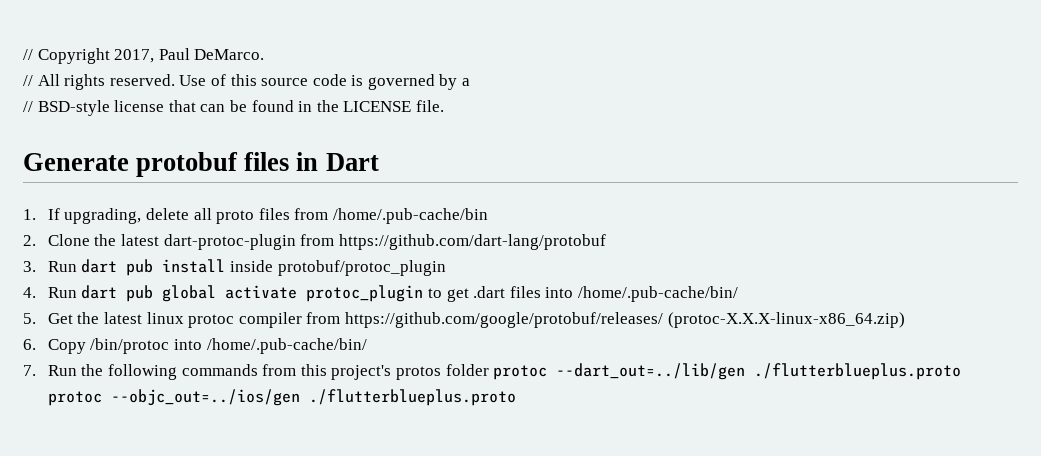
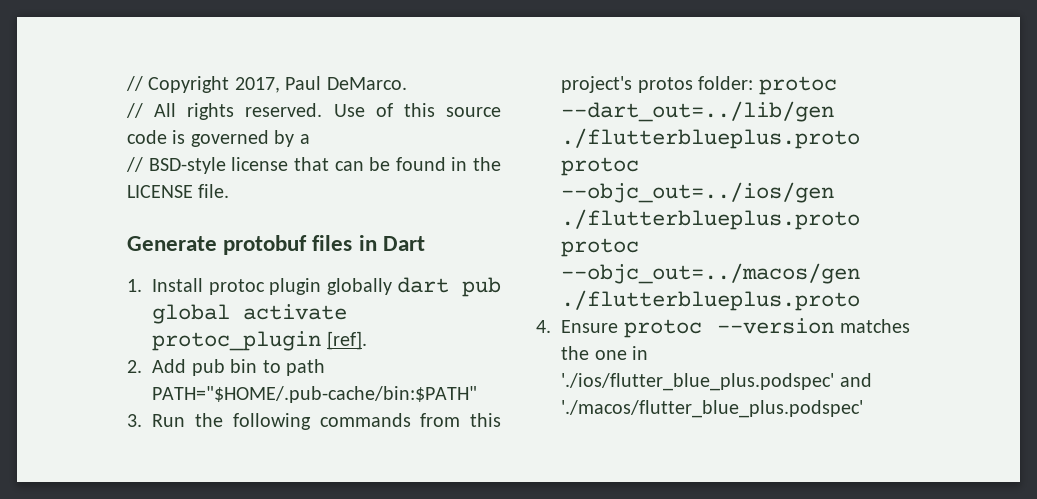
- 1. If upgrading, delete all proto files from /home/.pub-cache/bin
- 2. Clone the latest dart-protoc-plugin from https://github.com/dart-lang/protobuf
- 3. Run dart pub install inside protobuf/protoc_plugin
- 4. Run dart pub global activate protoc_plugin to get .dart files into /home/.pub-cache/bin/
- 5. Get the latest linux protoc compiler from https://github.com/google/protobuf/releases/ (protoc-X.X.X-linux-x86_64.zip)
- 6. Copy /bin/protoc into /home/.pub-cache/bin/
- 7. Run the following commands from this project's protos folder protoc --dart_out=../lib/gen ./flutterblueplus.proto protoc --objc_out=../ios/gen ./flutterblueplus.proto
+ 1. Install protoc plugin globally dart pub global activate protoc_plugin [ref].
+ 2. Add pub bin to path PATH="$HOME/.pub-cache/bin:$PATH"
+ 3. Run the following commands from this project's protos folder: protoc --dart_out=../lib/gen ./flutterblueplus.proto protoc --objc_out=../ios/gen ./flutterblueplus.proto protoc --objc_out=../macos/gen ./flutterblueplus.proto
+ 4. Ensure protoc --version matches the one in './ios/flutter_blue_plus.podspec' and './macos/flutter_blue_plus.podspec'

